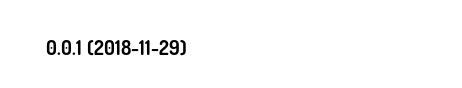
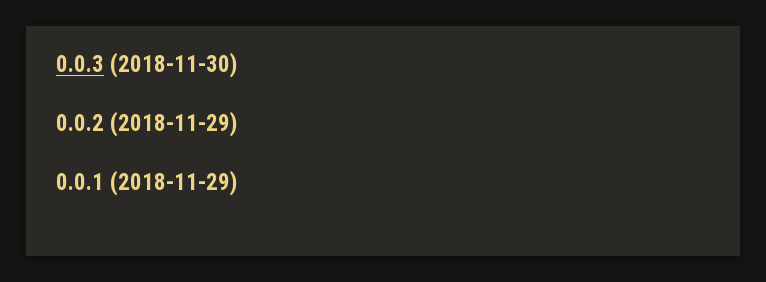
+ 0.0.3 (2018-11-30)
+ 0.0.2 (2018-11-29)

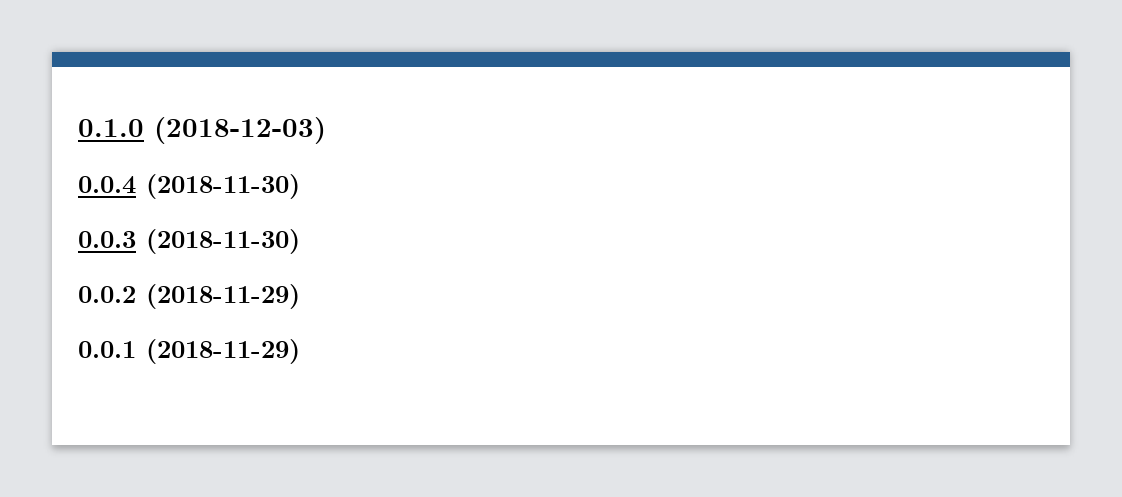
+ 0.1.0 (2018-12-03)
+ 0.0.4 (2018-11-30)

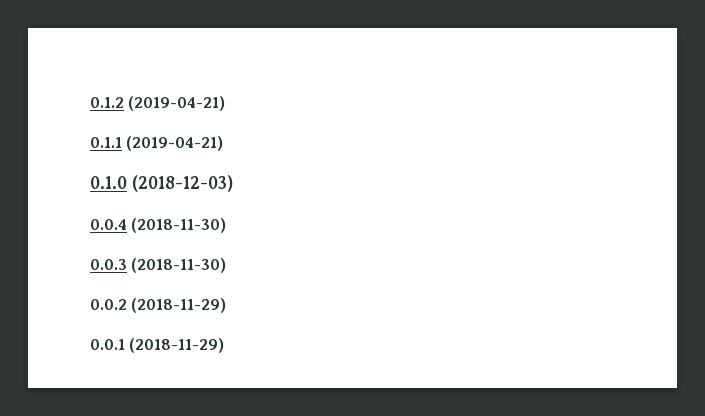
+ 0.1.2 (2019-04-21)
+ 0.1.1 (2019-04-21)

